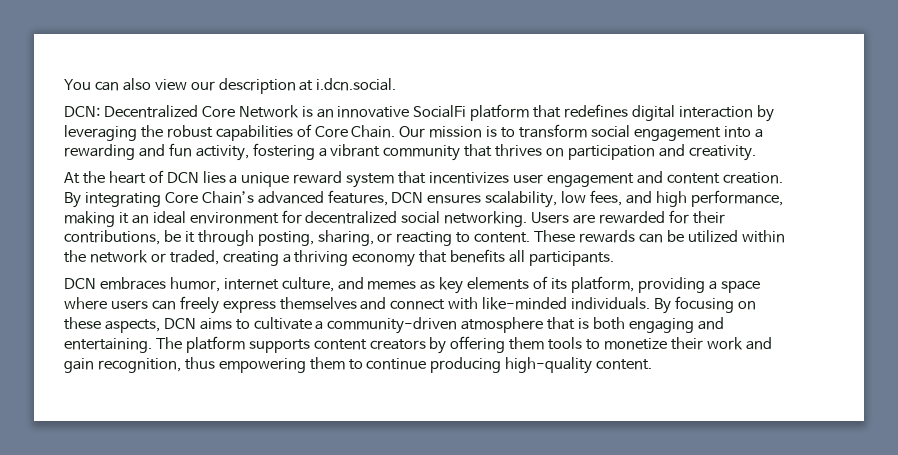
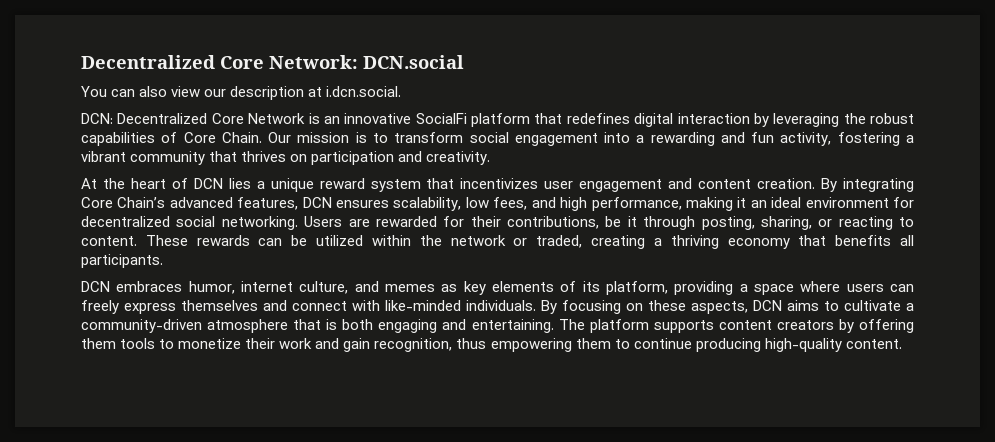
+ Decentralized Core Network: DCN.social

